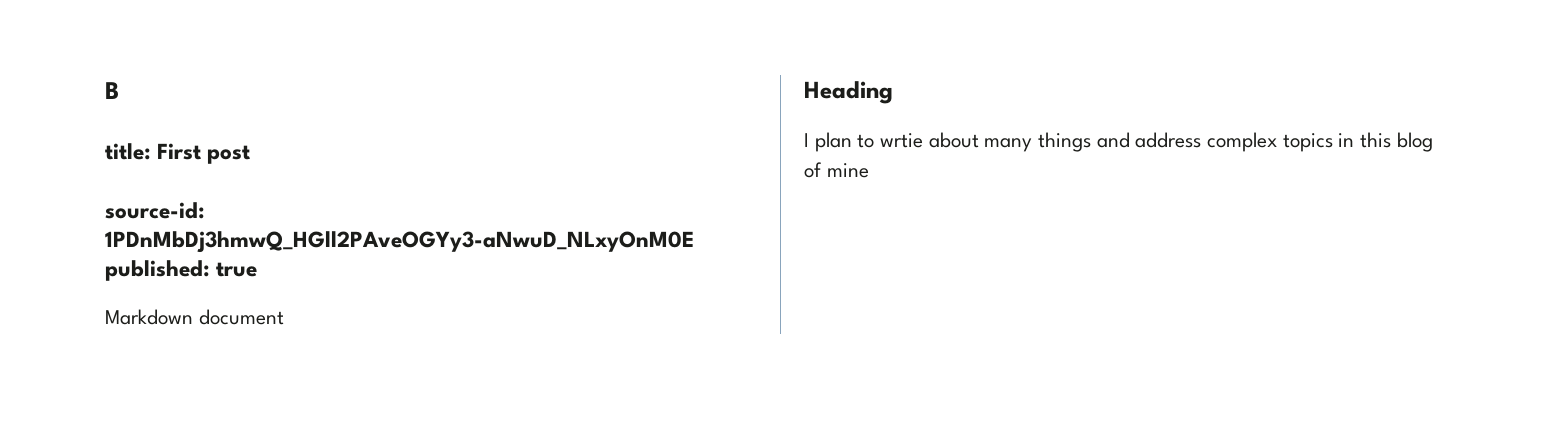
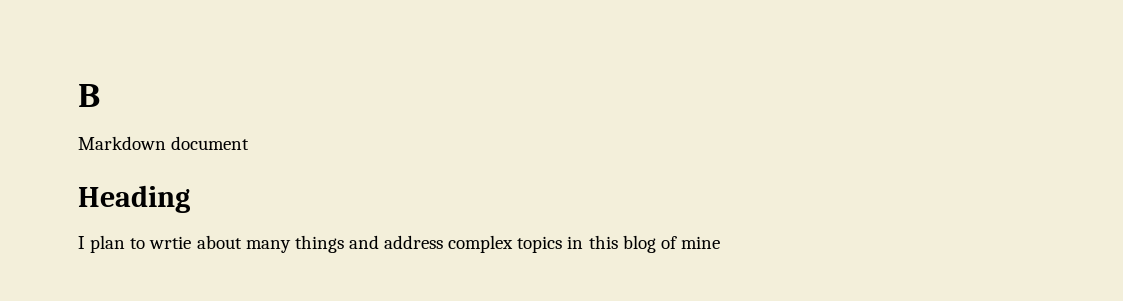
- title: First post
- source-id: 1PDnMbDj3hmwQ_HGll2PAveOGYy3-aNwuD_NLxyOnM0E published: true

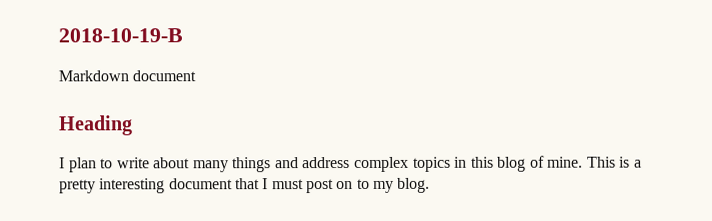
- B
+ 2018-10-19-B
- I plan to wrtie about many things and address complex topics in this blog of mine
+ I plan to write about many things and address complex topics in this blog of mine. This is a pretty interesting document that I must post on to my blog.

